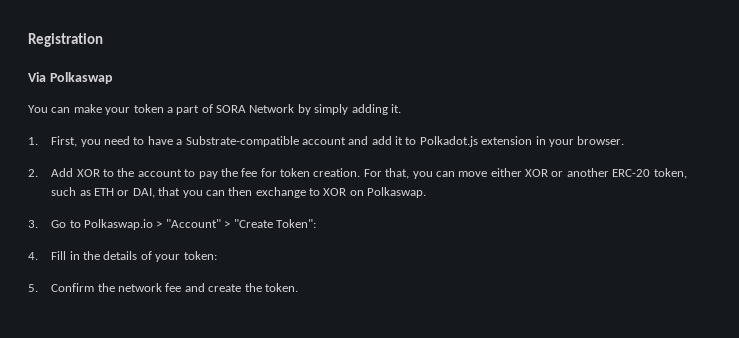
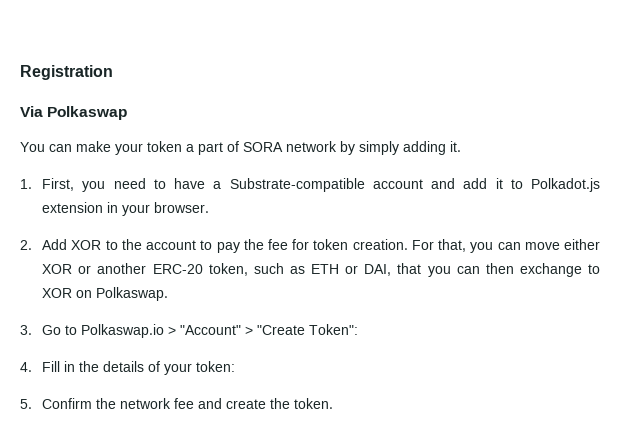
- You can make your token a part of SORA Network by simply adding it.
+ You can make your token a part of SORA network by simply adding it.

